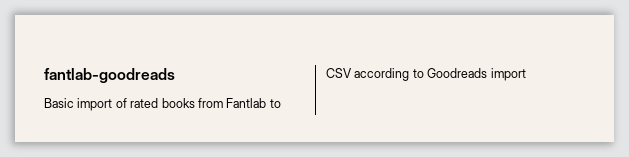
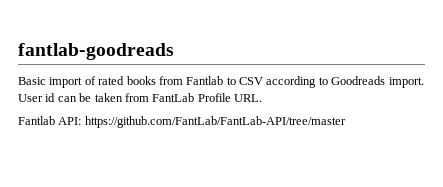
- Basic import of rated books from Fantlab to CSV according to Goodreads import
+ Basic import of rated books from Fantlab to CSV according to Goodreads import. User id can be taken from FantLab Profile URL.
+ Fantlab API: https://github.com/FantLab/FantLab-API/tree/master

